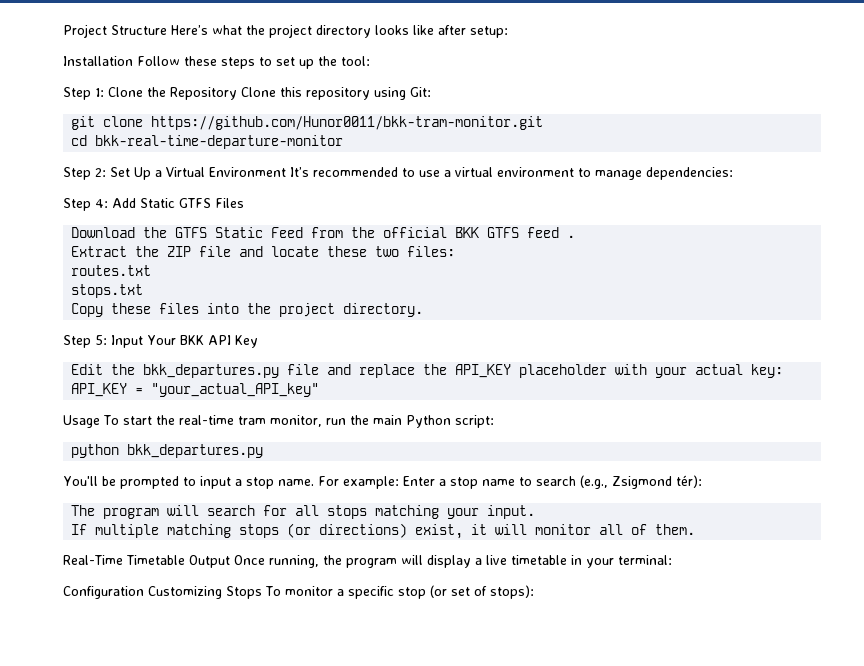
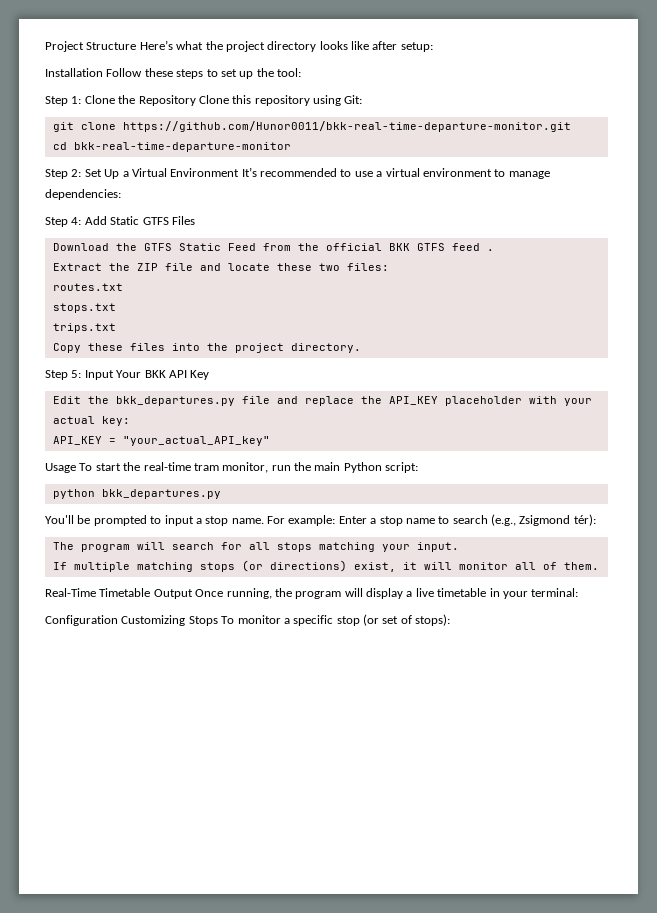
- git clone https://github.com/Hunor0011/bkk-tram-monitor.git
+ git clone https://github.com/Hunor0011/bkk-real-time-departure-monitor.git
+ trips.txt

